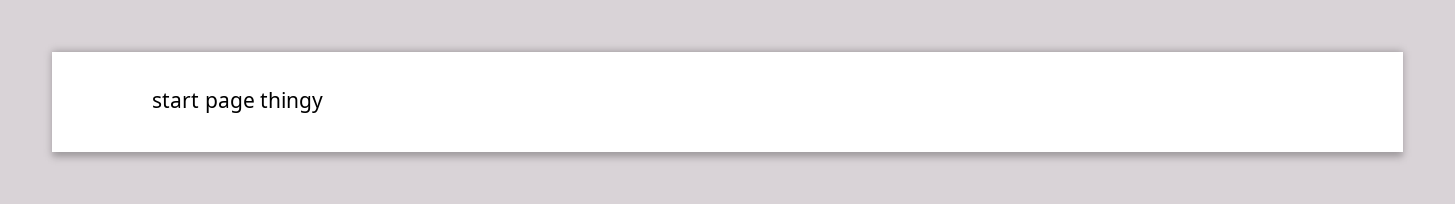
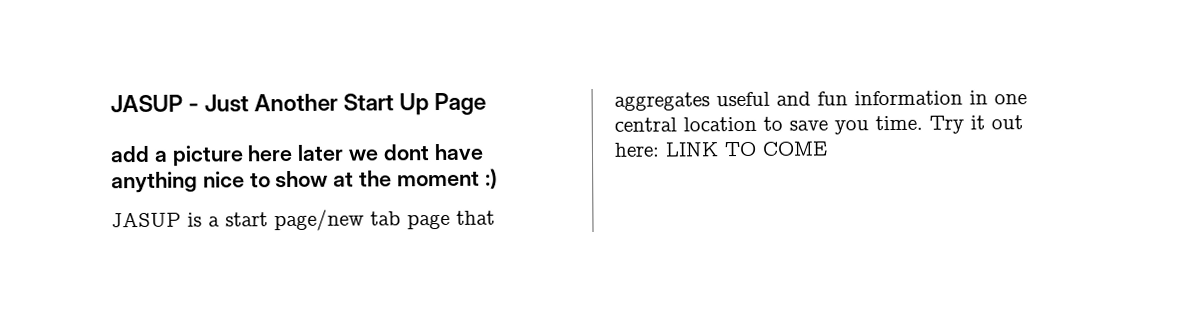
- start page thingy
+ JASUP - Just Another Start Up Page
+ add a picture here later we dont have anything nice to show at the moment :)
+ JASUP is a start page/new tab page that aggregates useful and fun information in one central location to save you time. Try it out here: LINK TO COME

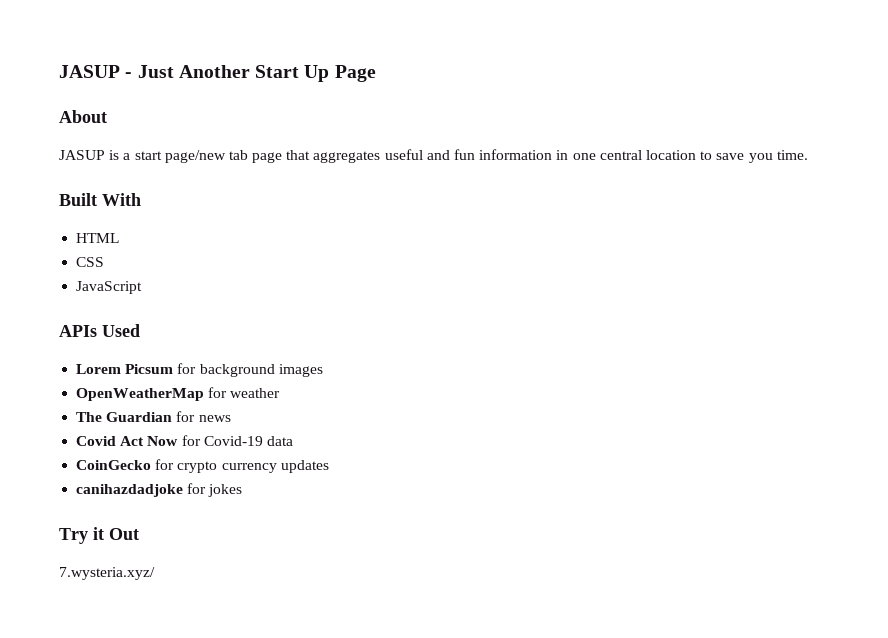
- add a picture here later we dont have anything nice to show at the moment :)
+ About
- JASUP is a start page/new tab page that aggregates useful and fun information in one central location to save you time. Try it out here: LINK TO COME
+ JASUP is a start page/new tab page that aggregates useful and fun information in one central location to save you time.
+ Built With
+ HTML
+ CSS
+ JavaScript
+ APIs Used
+ Lorem Picsum for background images
+ OpenWeatherMap for weather
+ The Guardian for news
+ Covid Act Now for Covid-19 data
+ CoinGecko for crypto currency updates
+ canihazdadjoke for jokes
+ Try it Out
+ 7.wysteria.xyz/

